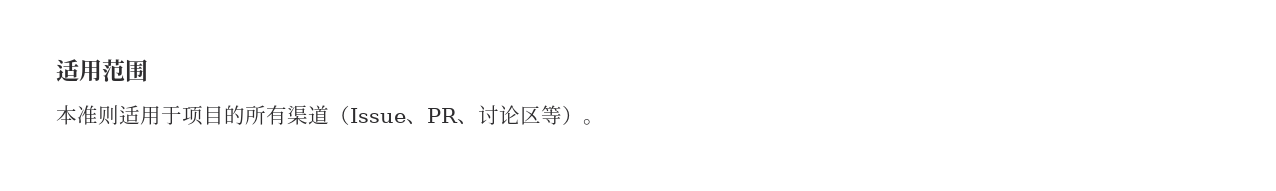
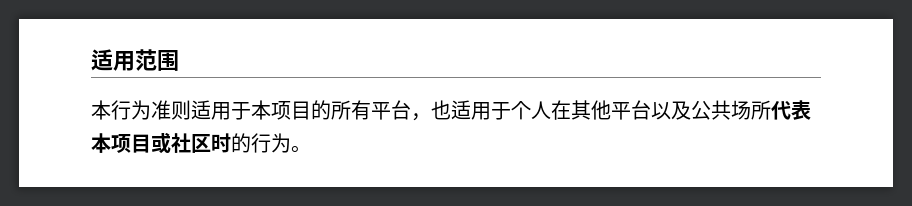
- 本准则适用于项目的所有渠道（Issue、PR、讨论区等）。
+ 本行为准则适用于本项目的所有平台，也适用于个人在其他平台以及公共场所代表本项目或社区时的行为。

